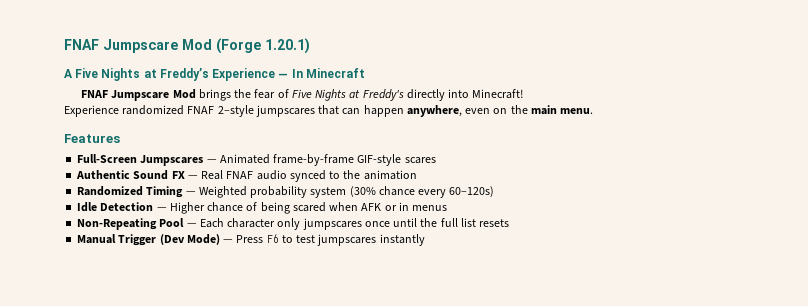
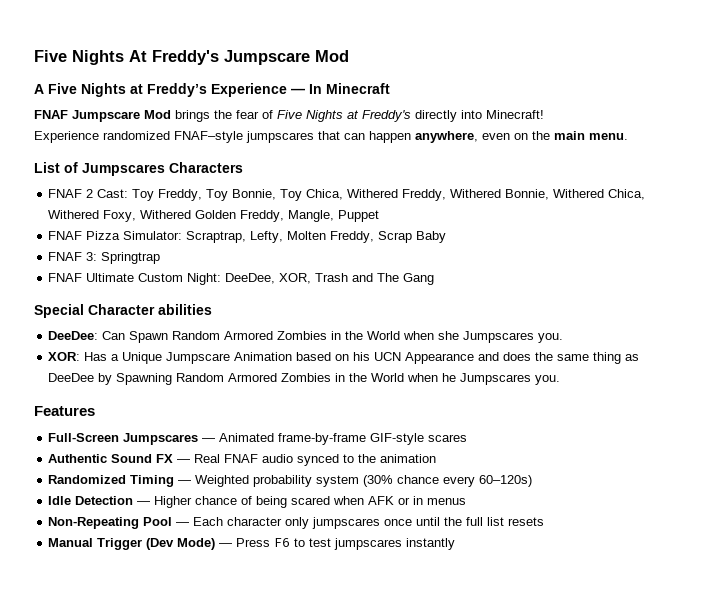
- FNAF Jumpscare Mod (Forge 1.20.1)
+ Five Nights At Freddy's Jumpscare Mod
- Experience randomized FNAF 2–style jumpscares that can happen anywhere, even on the main menu.
+ Experience randomized FNAF–style jumpscares that can happen anywhere, even on the main menu.
+ List of Jumpscares Characters
+ FNAF 2 Cast: Toy Freddy, Toy Bonnie, Toy Chica, Withered Freddy, Withered Bonnie, Withered Chica, Withered Foxy, Withered Golden Freddy, Mangle, Puppet
+ FNAF Pizza Simulator: Scraptrap, Lefty, Molten Freddy, Scrap Baby
+ FNAF 3: Springtrap
+ FNAF Ultimate Custom Night: DeeDee, XOR, Trash and The Gang
+ Special Character abilities
+ DeeDee: Can Spawn Random Armored Zombies in the World when she Jumpscares you.
+ XOR: Has a Unique Jumpscare Animation based on his UCN Appearance and does the same thing as DeeDee by Spawning Random Armored Zombies in the World when he Jumpscares you.

